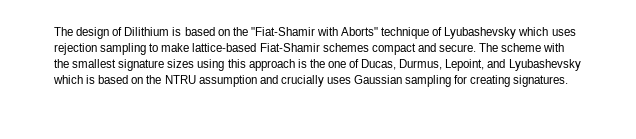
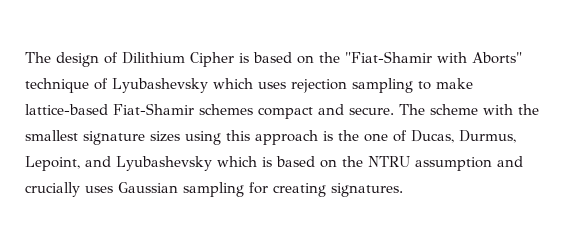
- The design of Dilithium is based on the "Fiat-Shamir with Aborts" technique of Lyubashevsky which uses rejection sampling to make lattice-based Fiat-Shamir schemes compact and secure.
+ The design of Dilithium Cipher is based on the "Fiat-Shamir with Aborts" technique of Lyubashevsky which uses rejection sampling to make lattice-based Fiat-Shamir schemes compact and secure.

